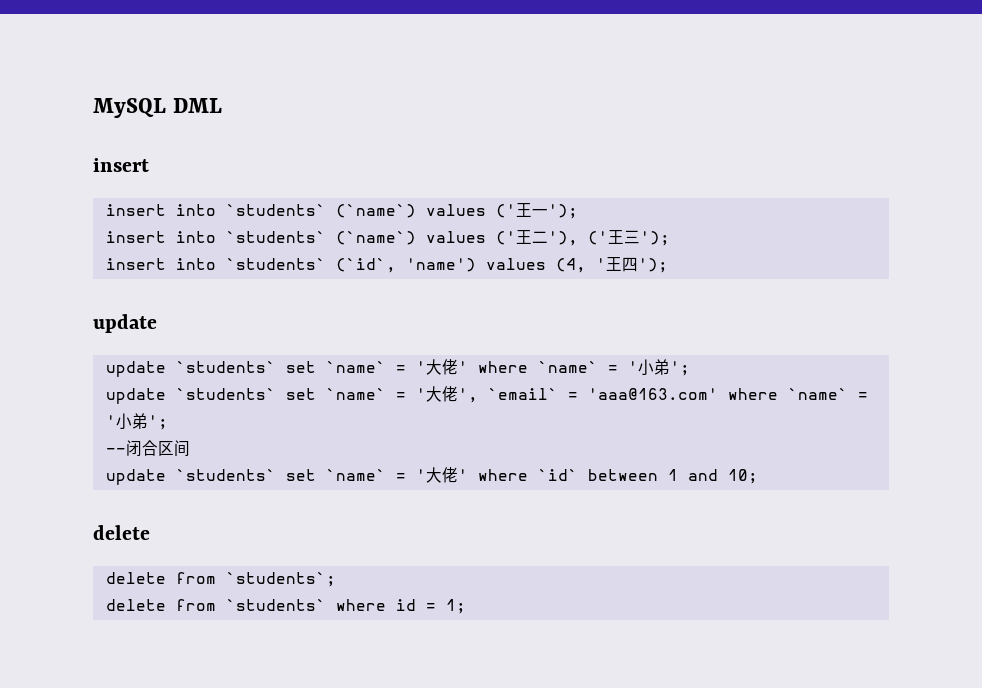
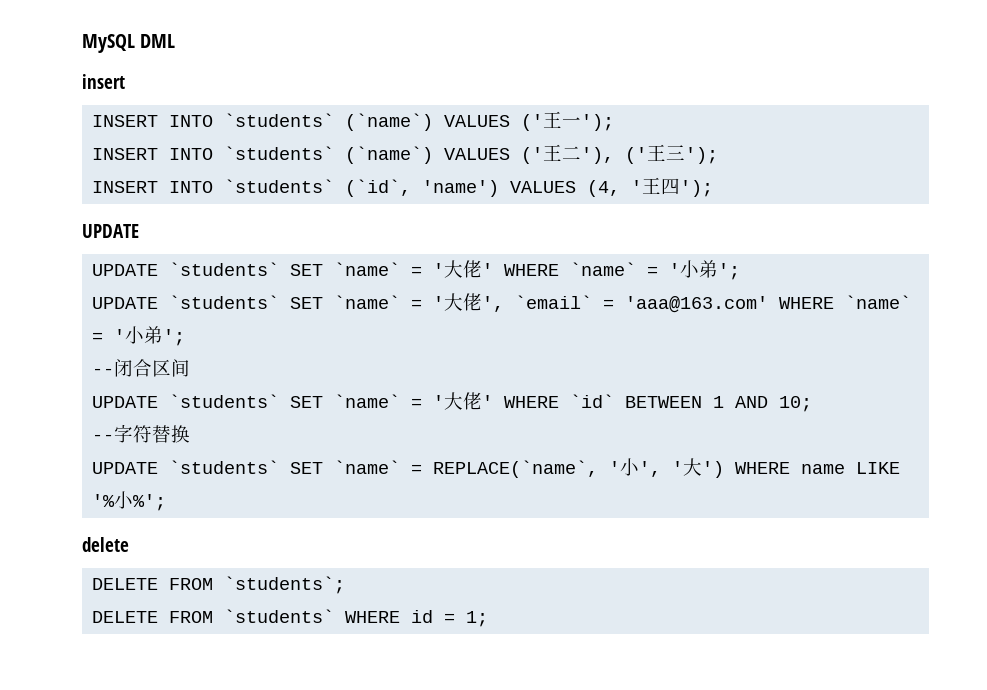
- insert into `students` (`name`) values ('王一');
+ INSERT INTO `students` (`name`) VALUES ('王一');
- insert into `students` (`name`) values ('王二'), ('王三');
+ INSERT INTO `students` (`name`) VALUES ('王二'), ('王三');
- insert into `students` (`id`, 'name') values (4, '王四');
- update
- update `students` set `name` = '大佬' where `name` = '小弟';
- update `students` set `name` = '大佬', `email` = 'aaa@163.com' where `name` = '小弟';
+ INSERT INTO `students` (`id`, 'name') VALUES (4, '王四');
+ UPDATE
+ UPDATE `students` SET `name` = '大佬' WHERE `name` = '小弟';
+ UPDATE `students` SET `name` = '大佬', `email` = 'aaa@163.com' WHERE `name` = '小弟';
- update `students` set `name` = '大佬' where `id` between 1 and 10;
+ UPDATE `students` SET `name` = '大佬' WHERE `id` BETWEEN 1 AND 10;
+ --字符替换
+ UPDATE `students` SET `name` = REPLACE(`name`, '小', '大') WHERE name LIKE '%小%';
- delete from `students`;
+ DELETE FROM `students`;
- delete from `students` where id = 1;
+ DELETE FROM `students` WHERE id = 1;

